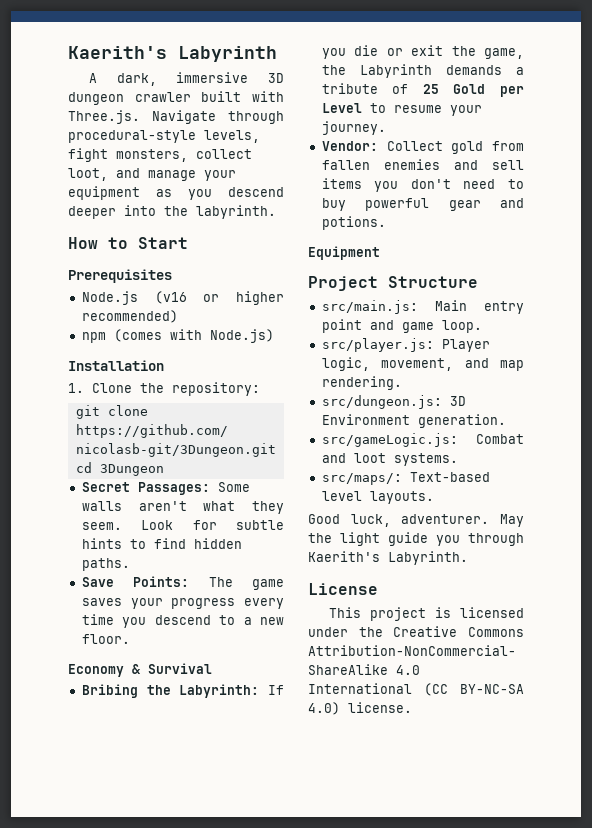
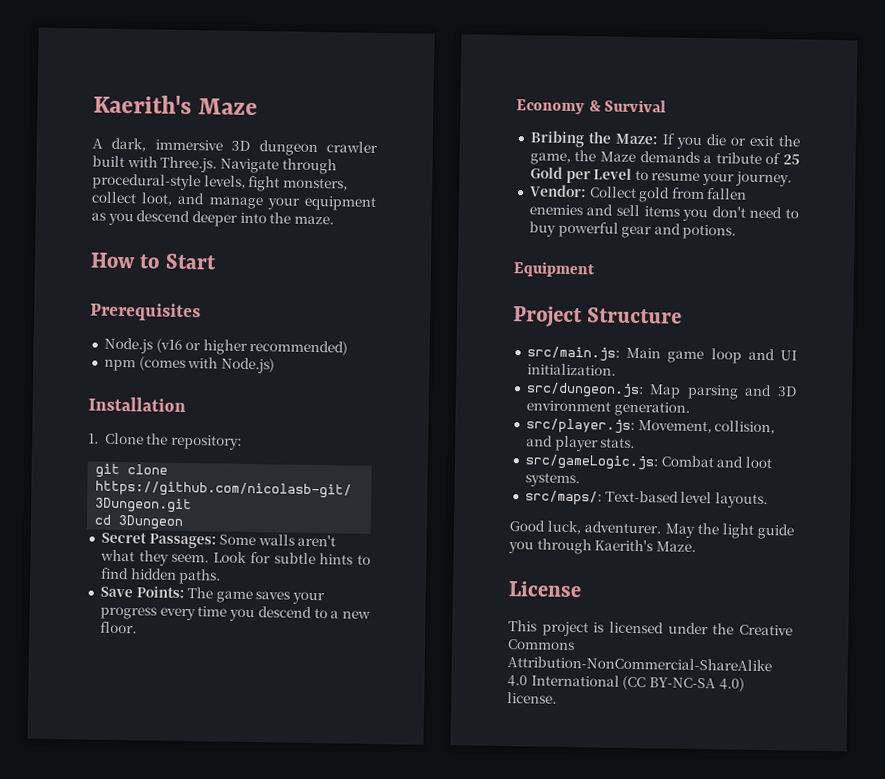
- Kaerith's Labyrinth
+ Kaerith's Maze
- A dark, immersive 3D dungeon crawler built with Three.js. Navigate through procedural-style levels, fight monsters, collect loot, and manage your equipment as you descend deeper into the labyrinth.
+ A dark, immersive 3D dungeon crawler built with Three.js. Navigate through procedural-style levels, fight monsters, collect loot, and manage your equipment as you descend deeper into the maze.
- Bribing the Labyrinth: If you die or exit the game, the Labyrinth demands a tribute of 25 Gold per Level to resume your journey.
+ Bribing the Maze: If you die or exit the game, the Maze demands a tribute of 25 Gold per Level to resume your journey.
- src/main.js: Main entry point and game loop.
- src/player.js: Player logic, movement, and map rendering.
- src/dungeon.js: 3D Environment generation.
+ src/main.js: Main game loop and UI initialization.
+ src/dungeon.js: Map parsing and 3D environment generation.
+ src/player.js: Movement, collision, and player stats.
- May the light guide you through Kaerith's Labyrinth.
+ May the light guide you through Kaerith's Maze.

